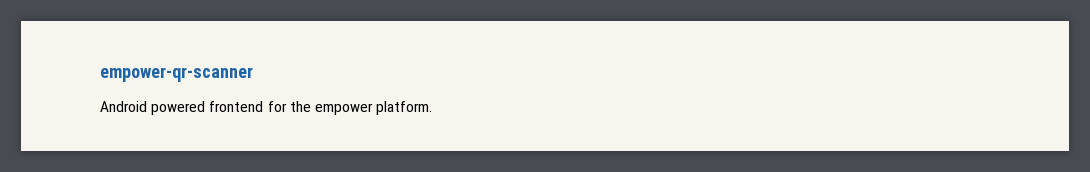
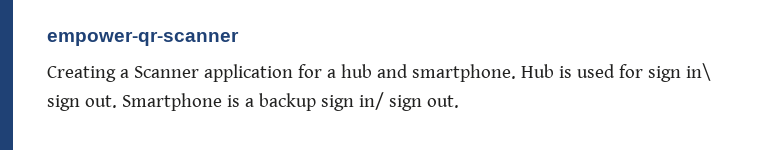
- Android powered frontend for the empower platform.
+ Creating a Scanner application for a hub and smartphone. Hub is used for sign in\ sign out. Smartphone is a backup sign in/ sign out.

